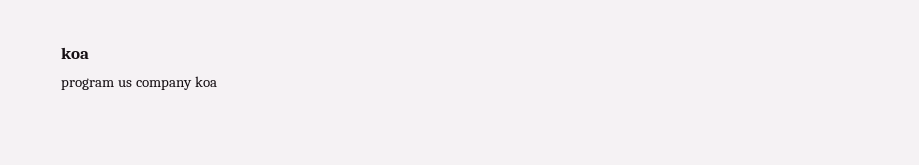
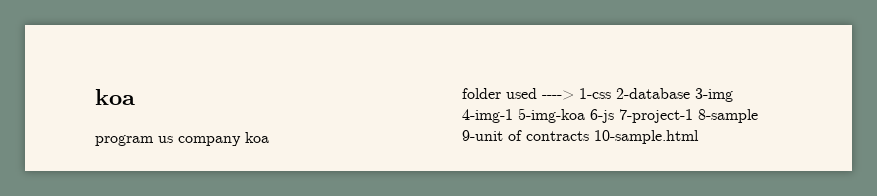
+ folder used ----> 1-css 2-database 3-img 4-img-1 5-img-koa 6-js 7-project-1 8-sample 9-unit of contracts 10-sample.html

